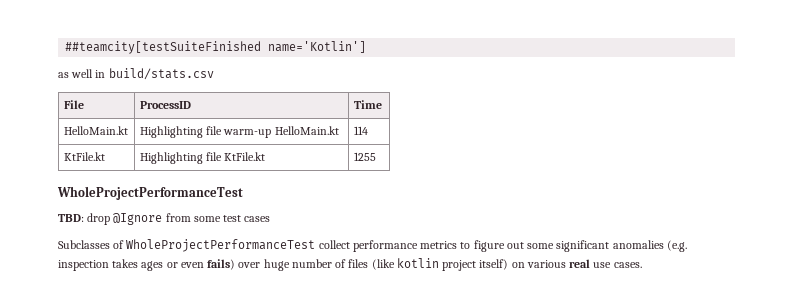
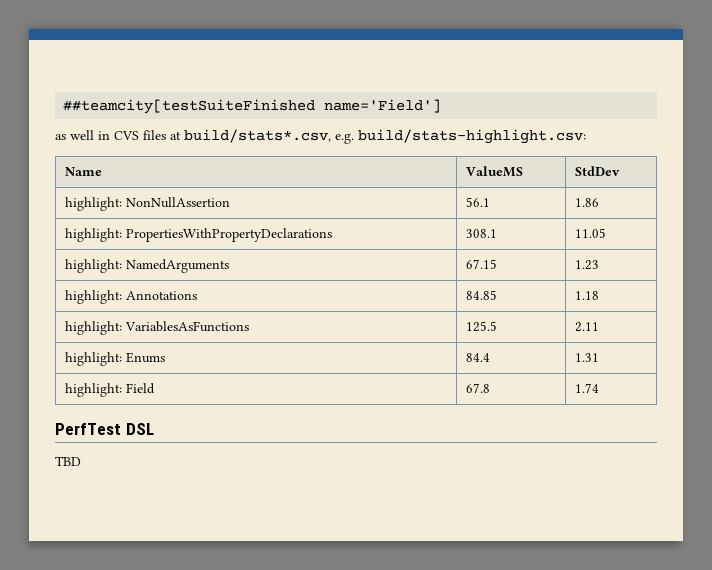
- ##teamcity[testSuiteFinished name='Kotlin']
+ ##teamcity[testSuiteFinished name='Field']
- as well in build/stats.csv
- File | ProcessID | Time
- HelloMain.kt | Highlighting file warm-up HelloMain.kt | 114
- KtFile.kt | Highlighting file KtFile.kt | 1255
- WholeProjectPerformanceTest
- TBD: drop @Ignore from some test cases
- Subclasses of WholeProjectPerformanceTest collect performance metrics to figure out some significant anomalies (e.g. inspection takes ages or even fails) over huge number of files (like kotlin project itself) on various real use cases.
+ as well in CVS files at build/stats*.csv, e.g. build/stats-highlight.csv:
+ Name | ValueMS | StdDev
+ highlight: NonNullAssertion | 56.1 | 1.86
+ highlight: PropertiesWithPropertyDeclarations | 308.1 | 11.05
+ highlight: NamedArguments | 67.15 | 1.23
+ highlight: Annotations | 84.85 | 1.18
+ highlight: VariablesAsFunctions | 125.5 | 2.11
+ highlight: Enums | 84.4 | 1.31
+ highlight: Field | 67.8 | 1.74
+ PerfTest DSL
+ TBD

